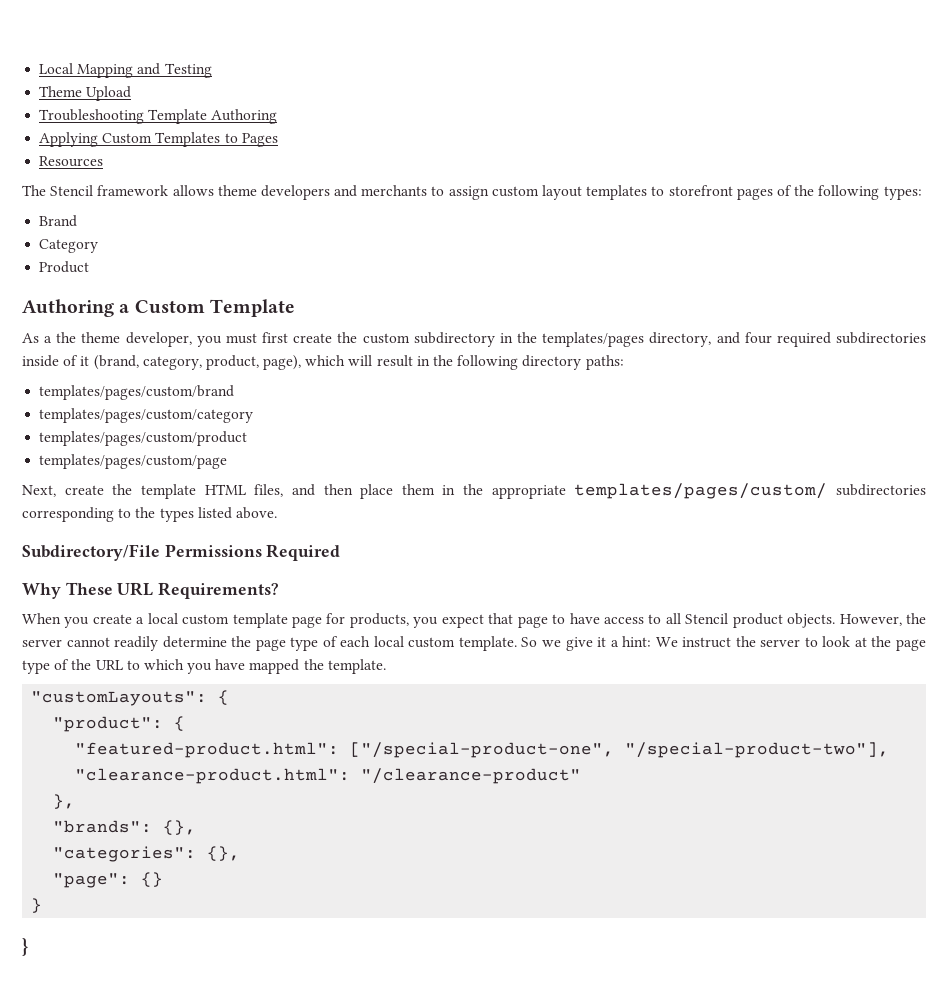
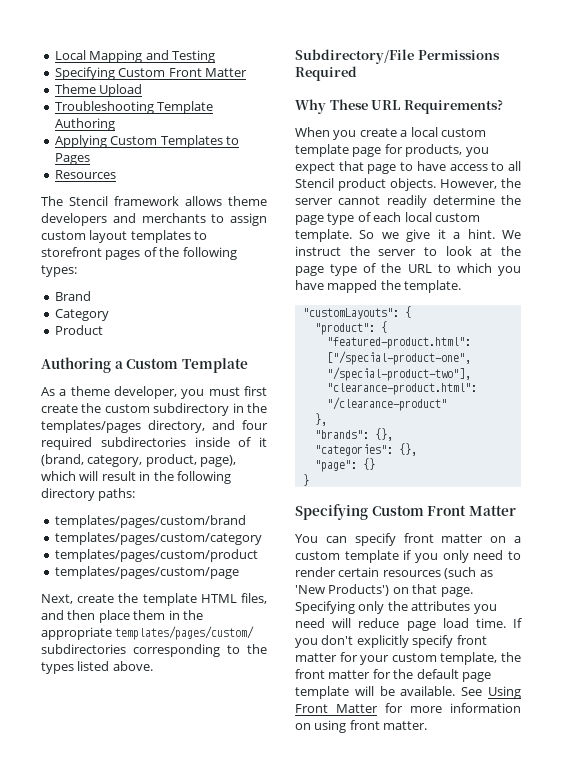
  Local Mapping and Testing
+ Specifying Custom Front Matter
- As a the theme developer, you must first create the custom subdirectory in the templates/pages directory, and four required subdirectories inside of it (brand, category, product, page), which will result in the following directory paths:
+ As a theme developer, you must first create the custom subdirectory in the templates/pages directory, and four required subdirectories inside of it (brand, category, product, page), which will result in the following directory paths:
- So we give it a hint: We instruct the server to look at the page type of the URL to which you have mapped the template.
+ So we give it a hint. We instruct the server to look at the page type of the URL to which you have mapped the template.
  "page": {}
  }
- }
+ Specifying Custom Front Matter
+ You can specify front matter on a custom template if you only need to render certain resources (such as 'New Products') on that page. Specifying only the attributes you need will reduce page load time. If you don't explicitly specify front matter for your custom template, the front matter for the default page template will be available. See Using Front Matter for more information on using front matter.

